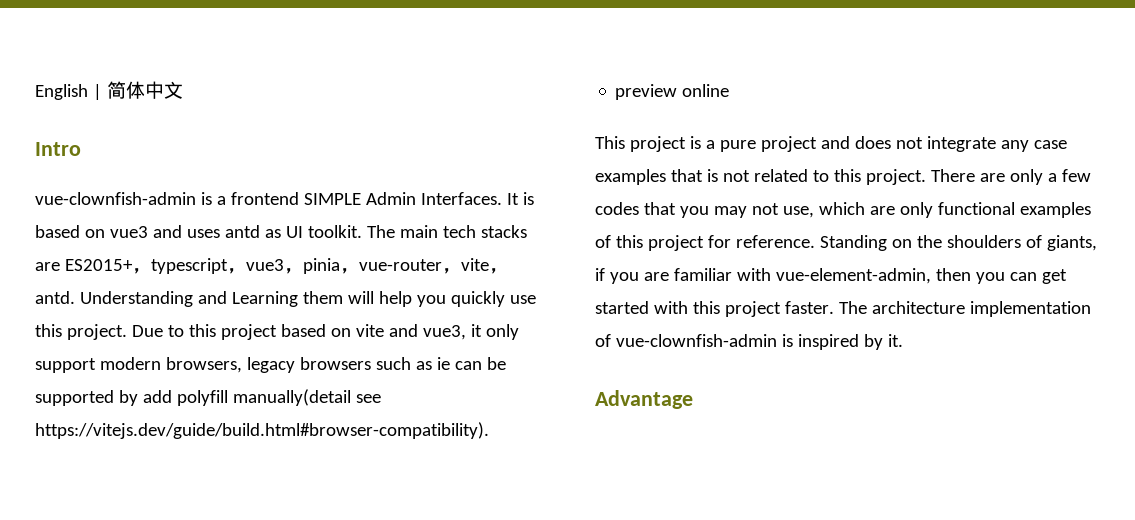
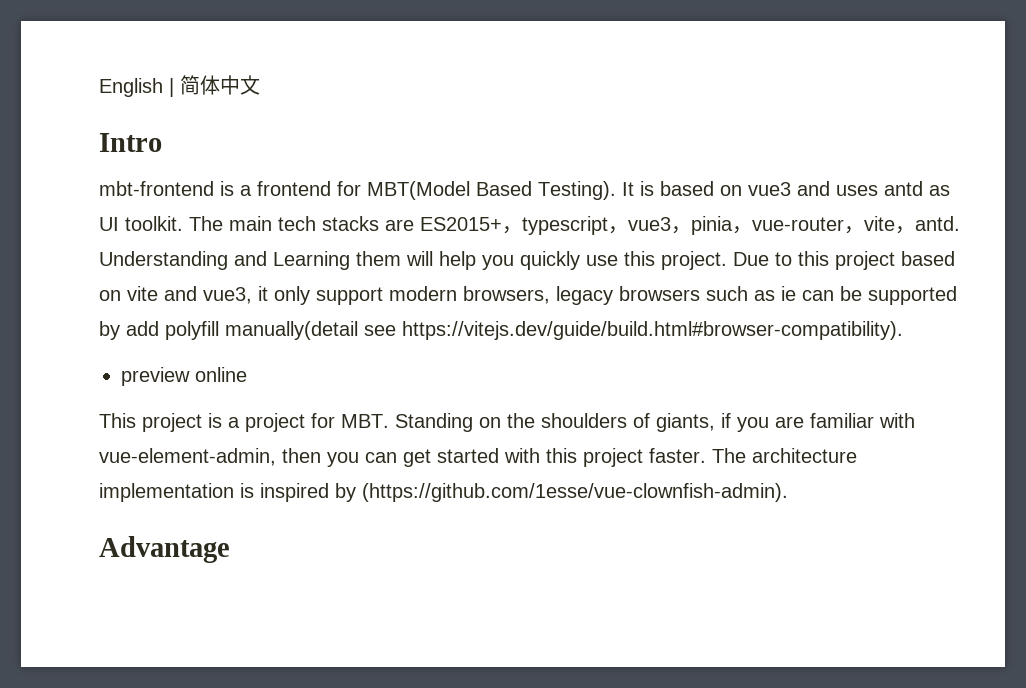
- vue-clownfish-admin is a frontend SIMPLE Admin Interfaces.
+ mbt-frontend is a frontend for MBT(Model Based Testing).
- This project is a pure project and does not integrate any case examples that is not related to this project. There are only a few codes that you may not use, which are only functional examples of this project for reference. Standing on the shoulders of giants, if you are familiar with vue-element-admin, then you can get started with this project faster.
+ This project is a project for MBT. Standing on the shoulders of giants, if you are familiar with vue-element-admin, then you can get started with this project faster.
- The architecture implementation of vue-clownfish-admin is inspired by it.
+ The architecture implementation is inspired by (https://github.com/1esse/vue-clownfish-admin).

